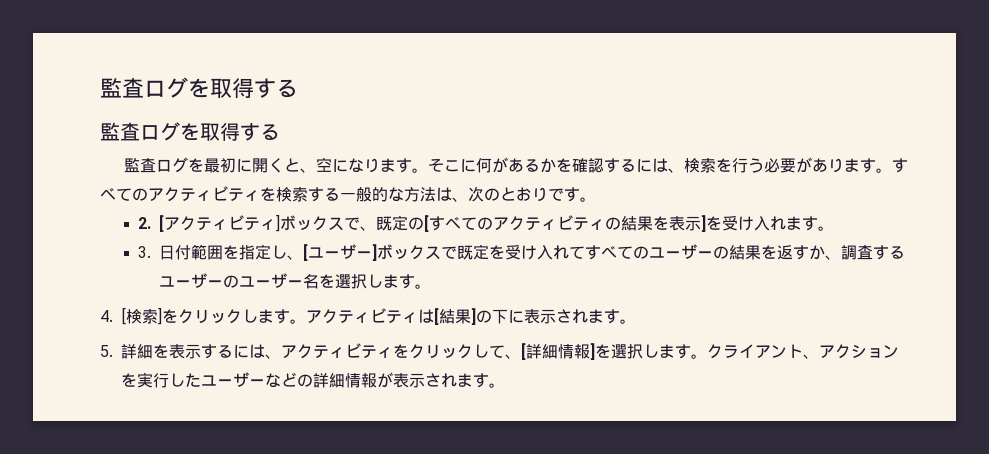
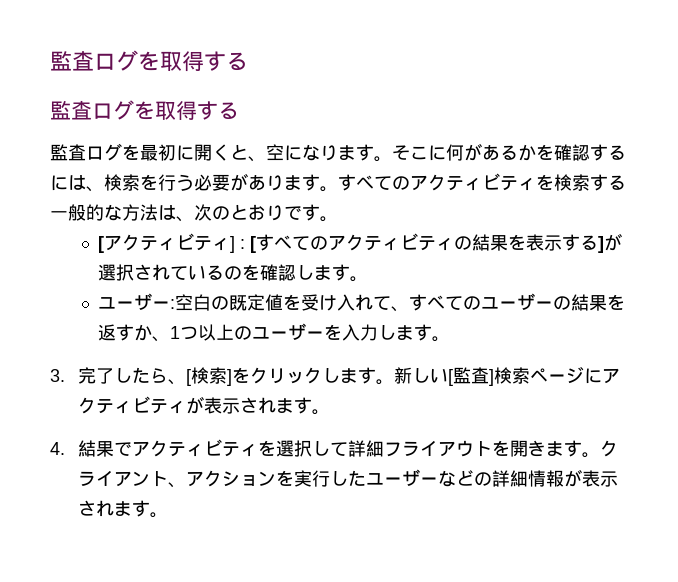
- 2. [アクティビティ]ボックスで、既定の[すべてのアクティビティの結果を表示]を受け入れます。
- 3.日付範囲を指定し、[ユーザー]ボックスで既定を受け入れてすべてのユーザーの結果を返すか、調査するユーザーのユーザー名を選択します。
- 4. [検索]をクリックします。
+ [アクティビティ] : [すべてのアクティビティの結果を表示する]が選択されているのを確認します。
+ ユーザー:空白の既定値を受け入れて、すべてのユーザーの結果を返すか、1つ以上のユーザーを入力します。
+ 3.完了したら、[検索]をクリックします。
- アクティビティは[結果]の下に表示されます。
- 5.詳細を表示するには、アクティビティをクリックして、[詳細情報]を選択します。
+ 新しい[監査]検索ページにアクティビティが表示されます。
+ 4.結果でアクティビティを選択して詳細フライアウトを開きます。

